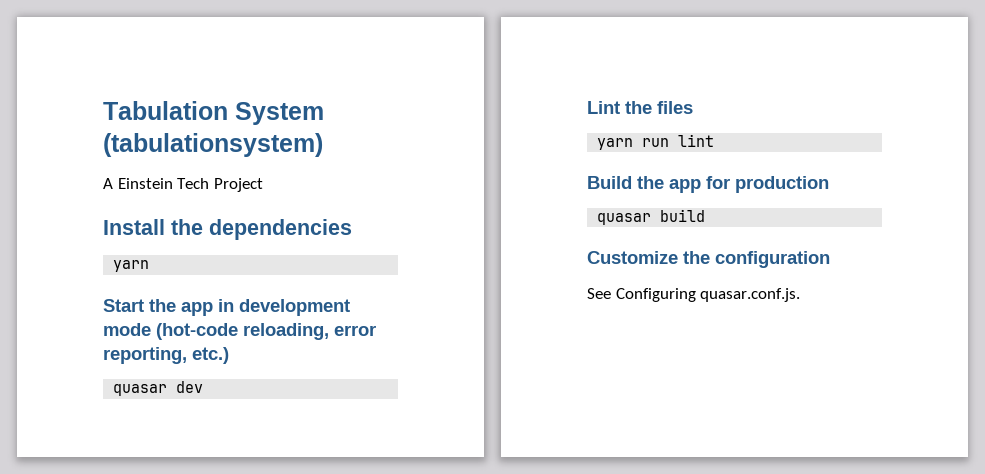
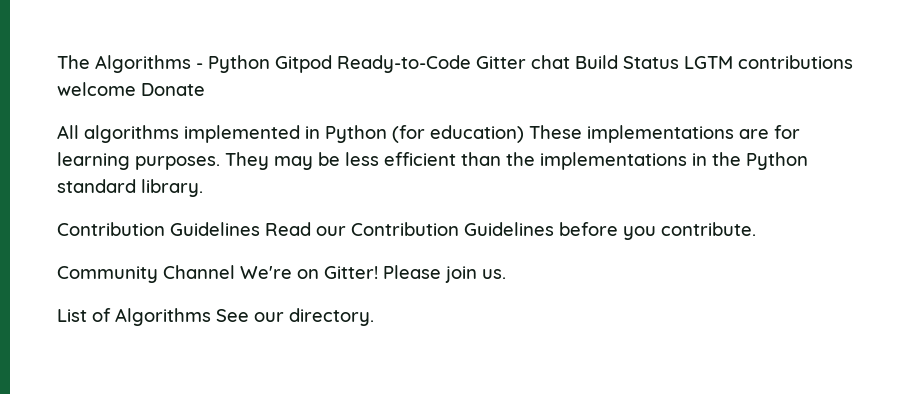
- Tabulation System (tabulationsystem)
- A Einstein Tech Project
- Install the dependencies
- yarn
- Start the app in development mode (hot-code reloading, error reporting, etc.)
- quasar dev
- Lint the files
- yarn run lint
- Build the app for production
- quasar build
- Customize the configuration
- See Configuring quasar.conf.js.
+ The Algorithms - Python Gitpod Ready-to-Code Gitter chat Build Status LGTM contributions welcome Donate
+ All algorithms implemented in Python (for education) These implementations are for learning purposes. They may be less efficient than the implementations in the Python standard library.
+ Contribution Guidelines Read our Contribution Guidelines before you contribute.
+ Community Channel We're on Gitter! Please join us.
+ List of Algorithms See our directory.

